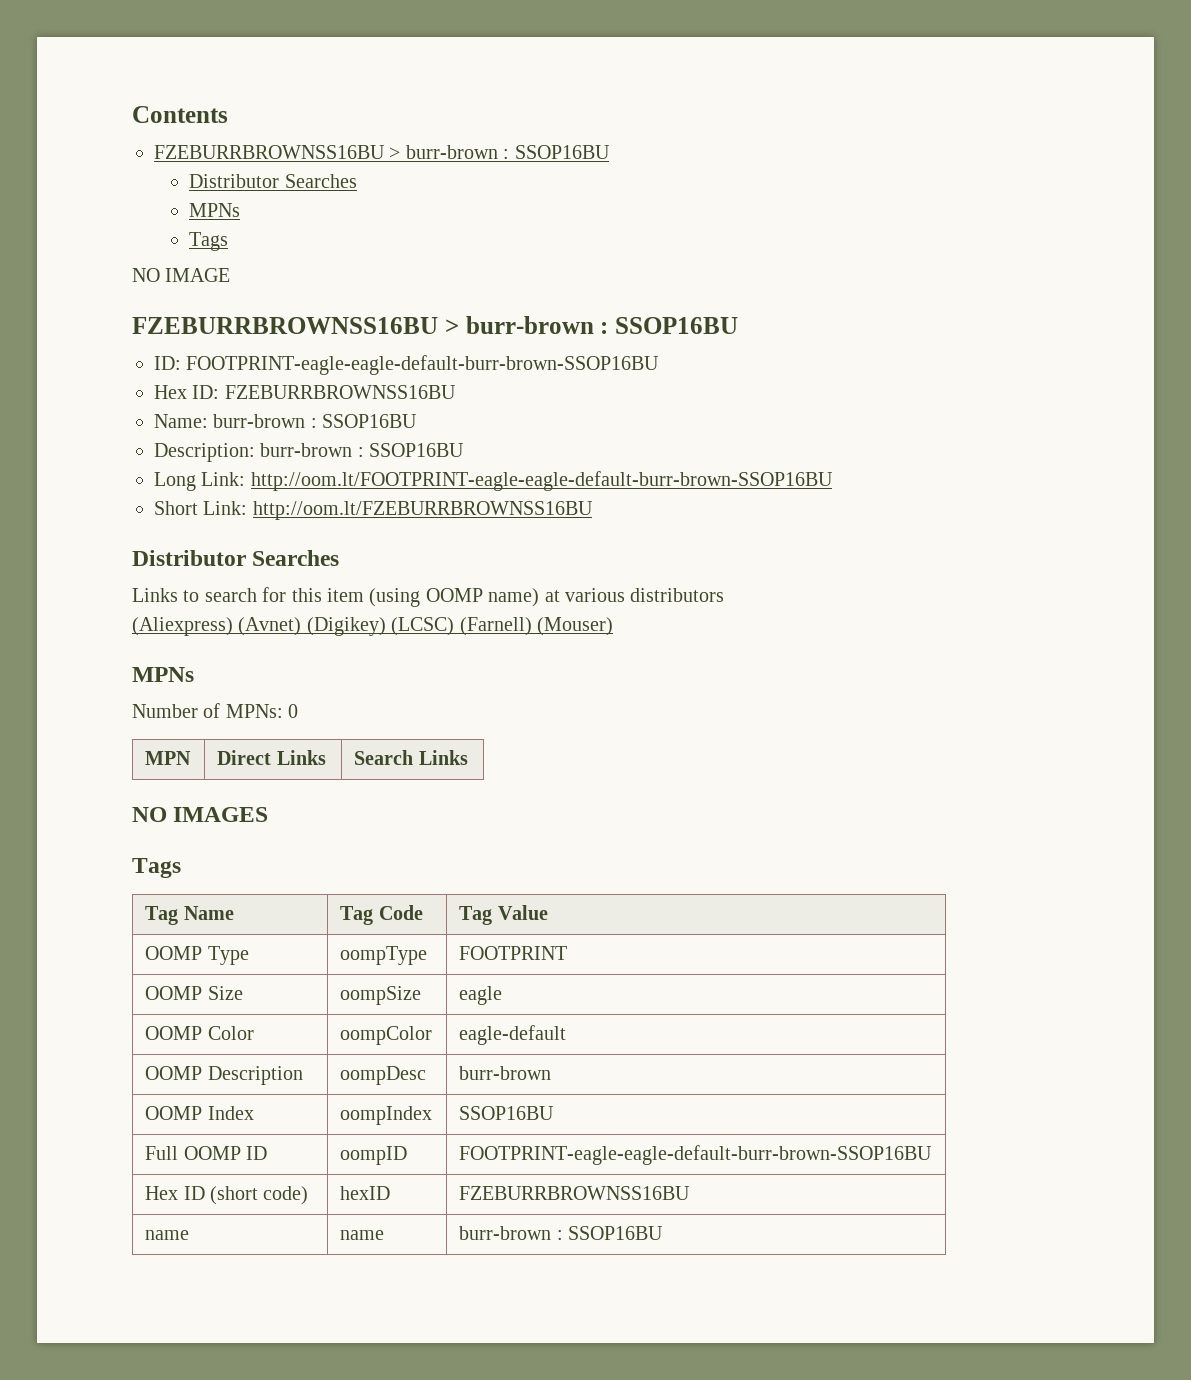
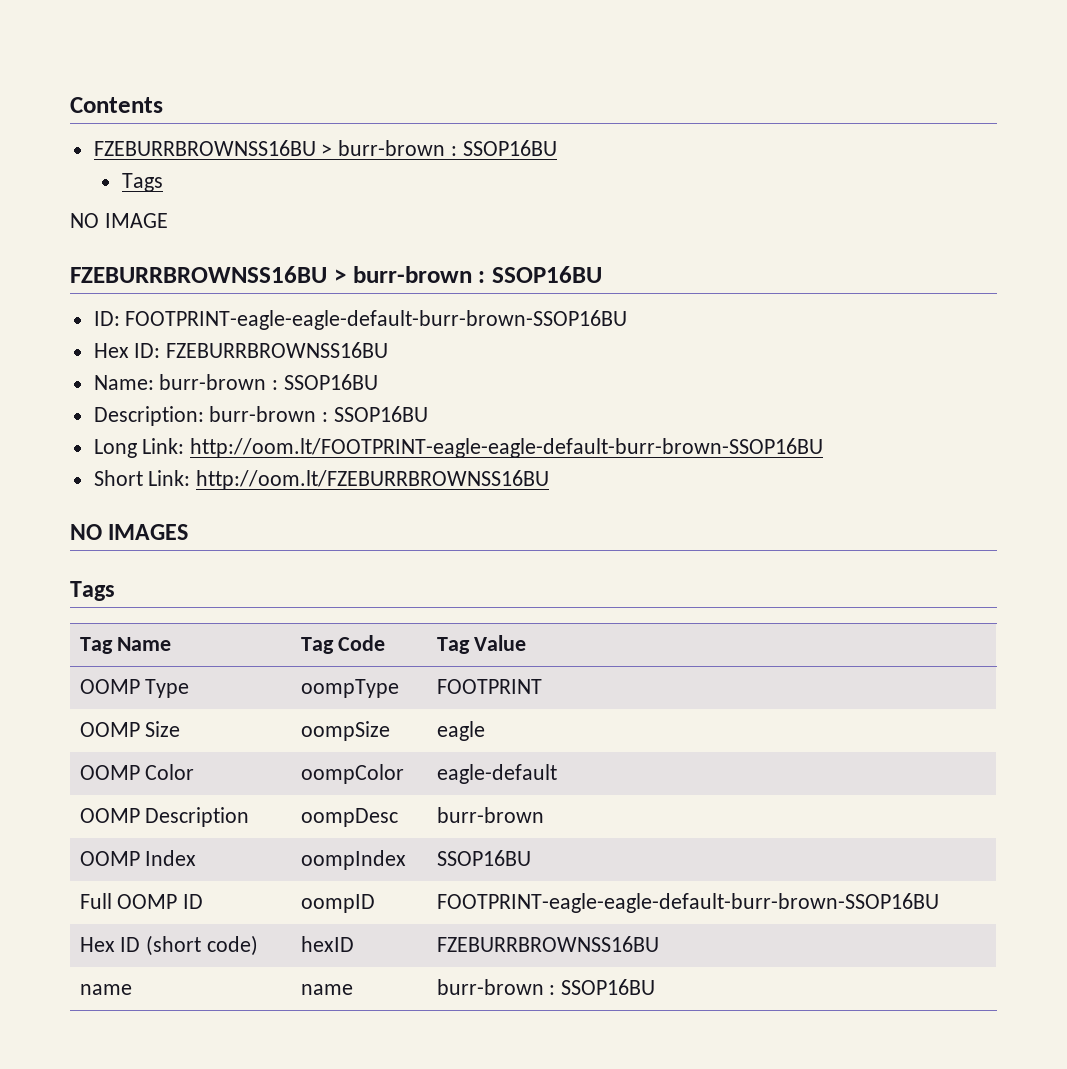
  Contents
  FZEBURRBROWNSS16BU > burr-brown : SSOP16BU
- Distributor Searches
- MPNs
  Short Link: http://oom.lt/FZEBURRBROWNSS16BU
- Distributor Searches
- Links to search for this item (using OOMP name) at various distributors
- (Aliexpress) (Avnet) (Digikey) (LCSC) (Farnell) (Mouser)
- MPNs
- Number of MPNs: 0
- MPN | Direct Links | Search Links

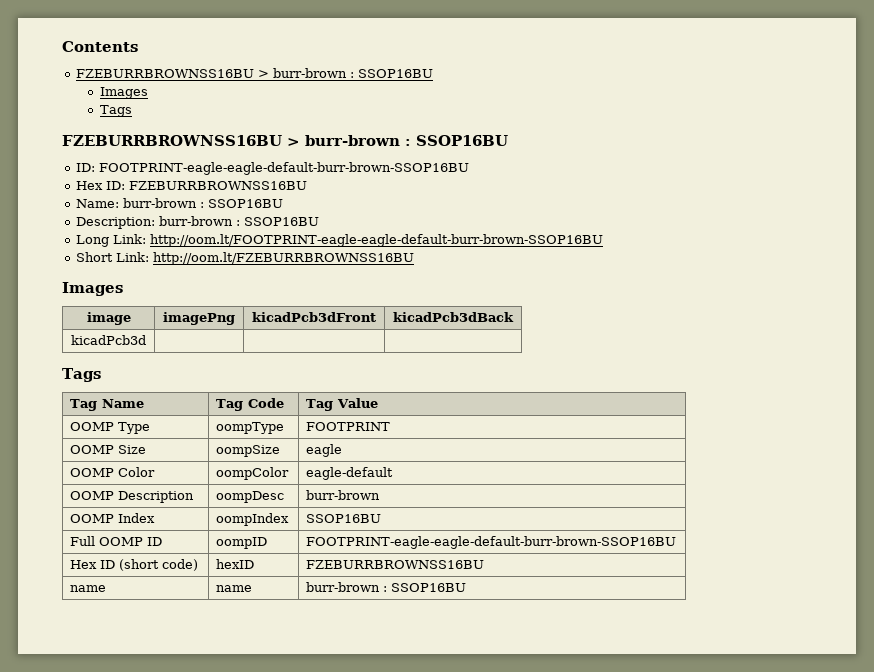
  Contents
  FZEBURRBROWNSS16BU > burr-brown : SSOP16BU
+ Images
  Tags
- NO IMAGE
  Short Link: http://oom.lt/FZEBURRBROWNSS16BU
- NO IMAGES
+ Images
+ image | imagePng | kicadPcb3dFront | kicadPcb3dBack
+ kicadPcb3d | | |

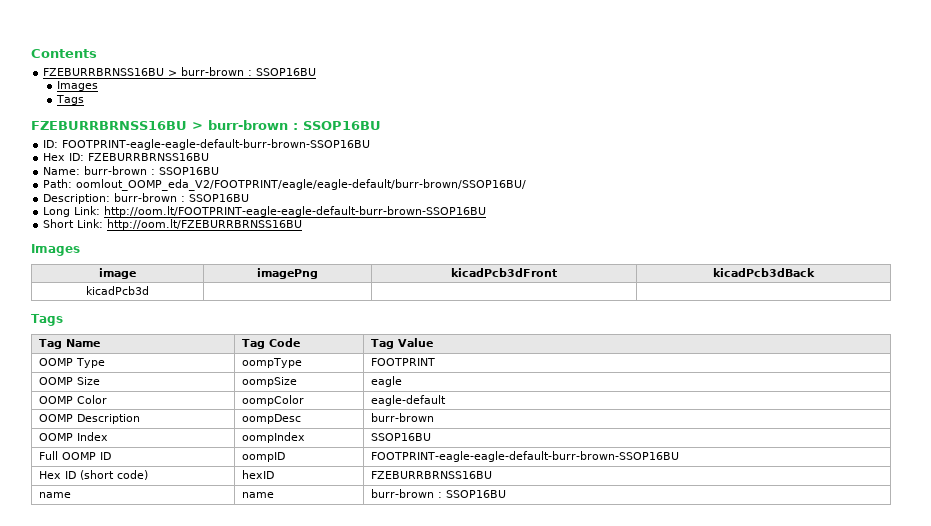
  Contents
- FZEBURRBROWNSS16BU > burr-brown : SSOP16BU
+ FZEBURRBRNSS16BU > burr-brown : SSOP16BU
  Images
  Tags
- FZEBURRBROWNSS16BU > burr-brown : SSOP16BU
+ FZEBURRBRNSS16BU > burr-brown : SSOP16BU
- Hex ID: FZEBURRBROWNSS16BU
+ Hex ID: FZEBURRBRNSS16BU
+ Path: oomlout_OOMP_eda_V2/FOOTPRINT/eagle/eagle-default/burr-brown/SSOP16BU/
- Short Link: http://oom.lt/FZEBURRBROWNSS16BU
+ Short Link: http://oom.lt/FZEBURRBRNSS16BU
- Hex ID (short code) | hexID | FZEBURRBROWNSS16BU
+ Hex ID (short code) | hexID | FZEBURRBRNSS16BU

